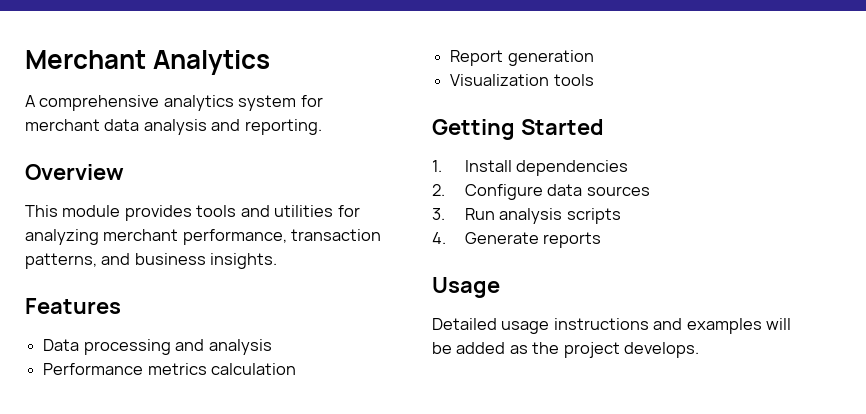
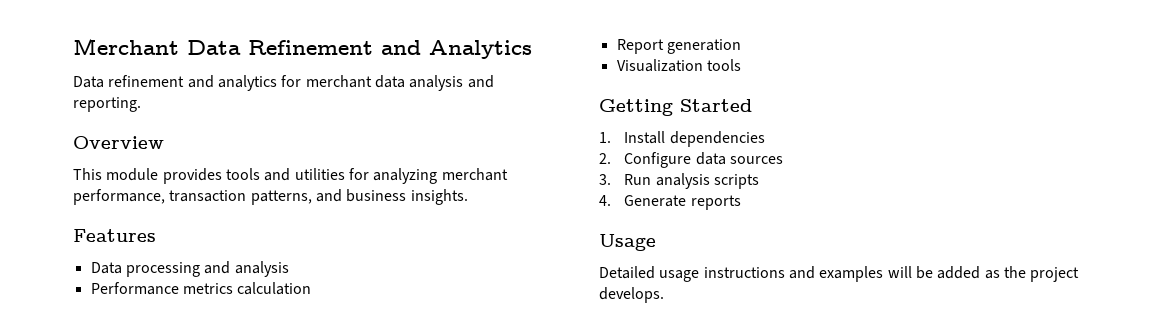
- Merchant Analytics
- A comprehensive analytics system for merchant data analysis and reporting.
+ Merchant Data Refinement and Analytics
+ Data refinement and analytics for merchant data analysis and reporting.

